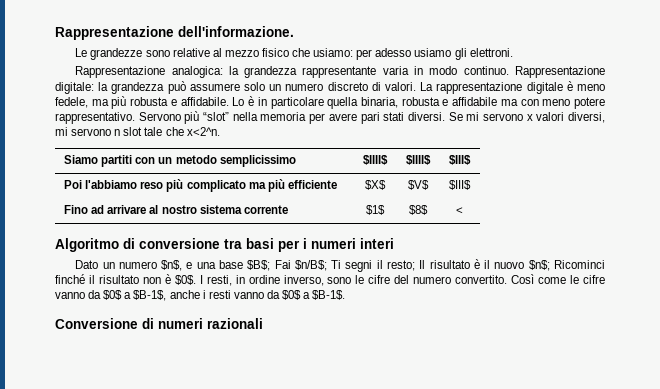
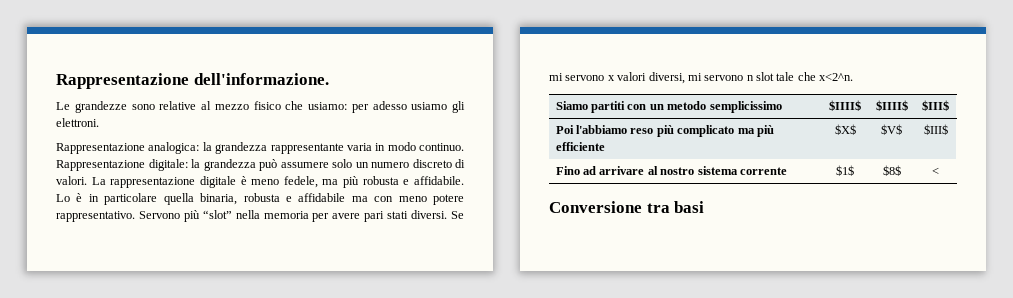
- Algoritmo di conversione tra basi per i numeri interi
- Dato un numero $n$, e una base $B$; Fai $n/B$; Ti segni il resto; Il risultato è il nuovo $n$; Ricominci finché il risultato non è $0$. I resti, in ordine inverso, sono le cifre del numero convertito. Così come le cifre vanno da $0$ a $B-1$, anche i resti vanno da $0$ a $B-1$.
- Conversione di numeri razionali
+ Conversione tra basi

